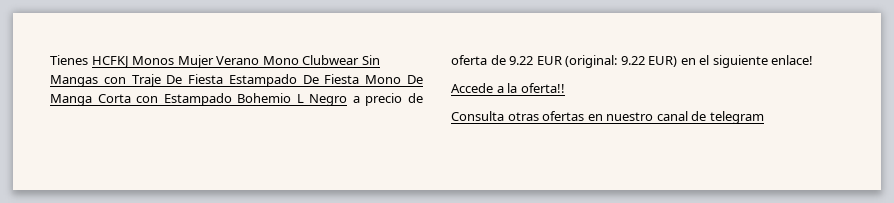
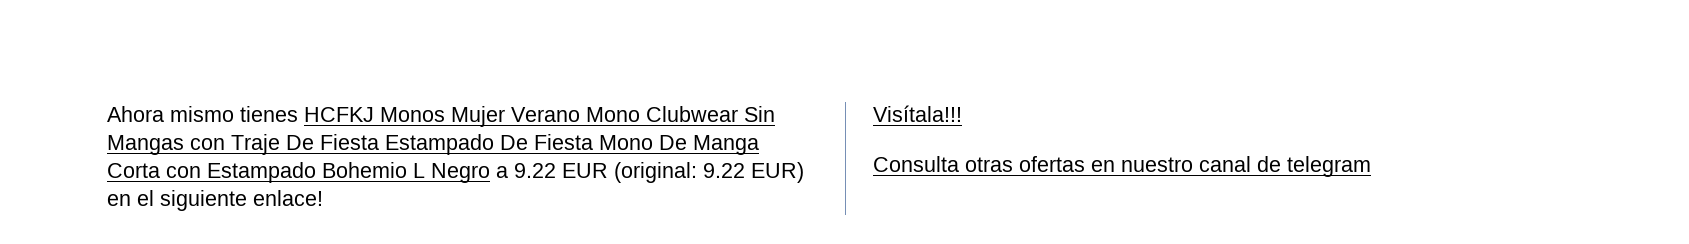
- Tienes HCFKJ Monos Mujer Verano Mono Clubwear Sin Mangas con Traje De Fiesta Estampado De Fiesta Mono De Manga Corta con Estampado Bohemio L Negro a precio de oferta de 9.22 EUR (original: 9.22 EUR) en el siguiente enlace!
+ Ahora mismo tienes HCFKJ Monos Mujer Verano Mono Clubwear Sin Mangas con Traje De Fiesta Estampado De Fiesta Mono De Manga Corta con Estampado Bohemio L Negro a 9.22 EUR (original: 9.22 EUR) en el siguiente enlace!
- Accede a la oferta!!
+ Visítala!!!

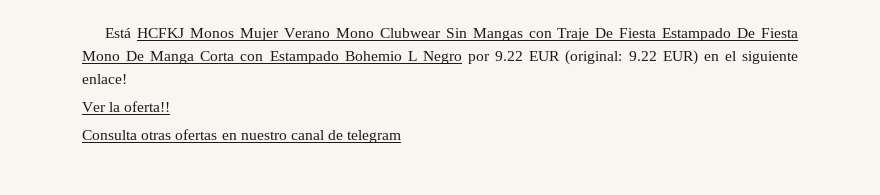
- Ahora mismo tienes HCFKJ Monos Mujer Verano Mono Clubwear Sin Mangas con Traje De Fiesta Estampado De Fiesta Mono De Manga Corta con Estampado Bohemio L Negro a 9.22 EUR (original: 9.22 EUR) en el siguiente enlace!
+ Está HCFKJ Monos Mujer Verano Mono Clubwear Sin Mangas con Traje De Fiesta Estampado De Fiesta Mono De Manga Corta con Estampado Bohemio L Negro por 9.22 EUR (original: 9.22 EUR) en el siguiente enlace!
- Visítala!!!
+ Ver la oferta!!

